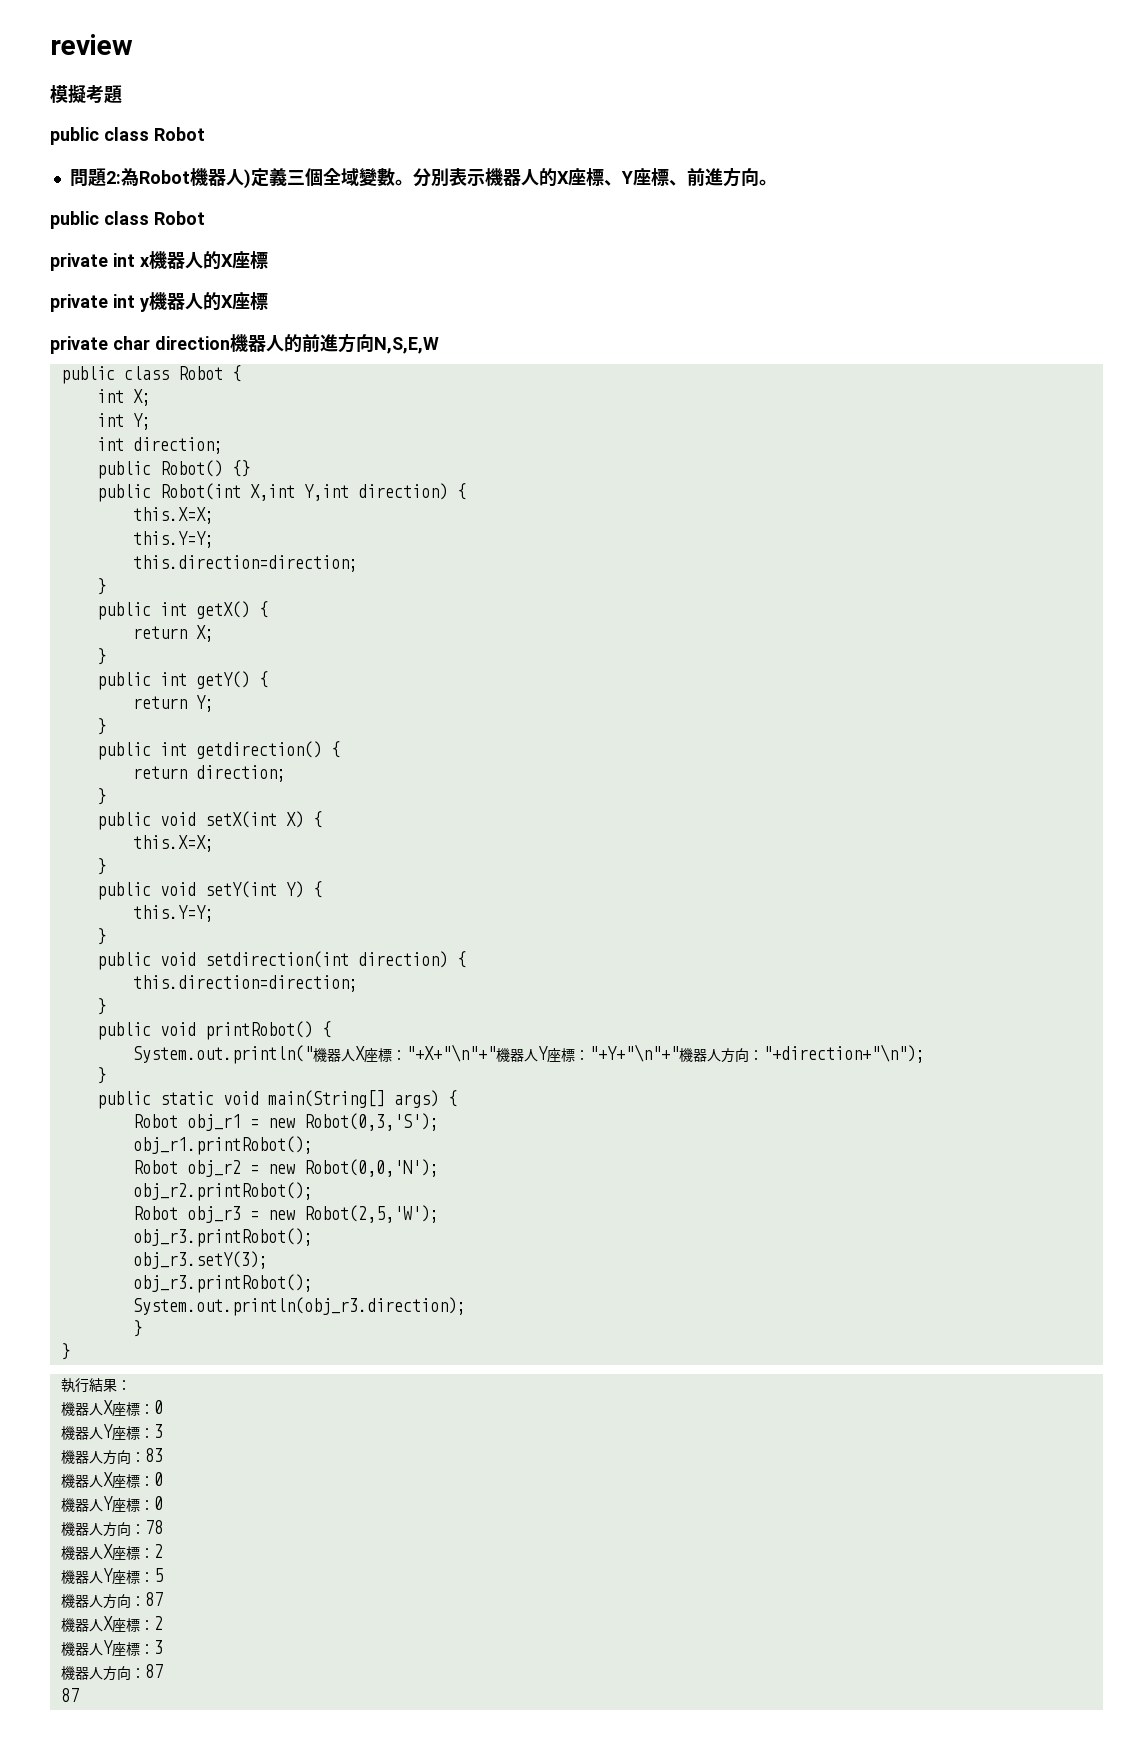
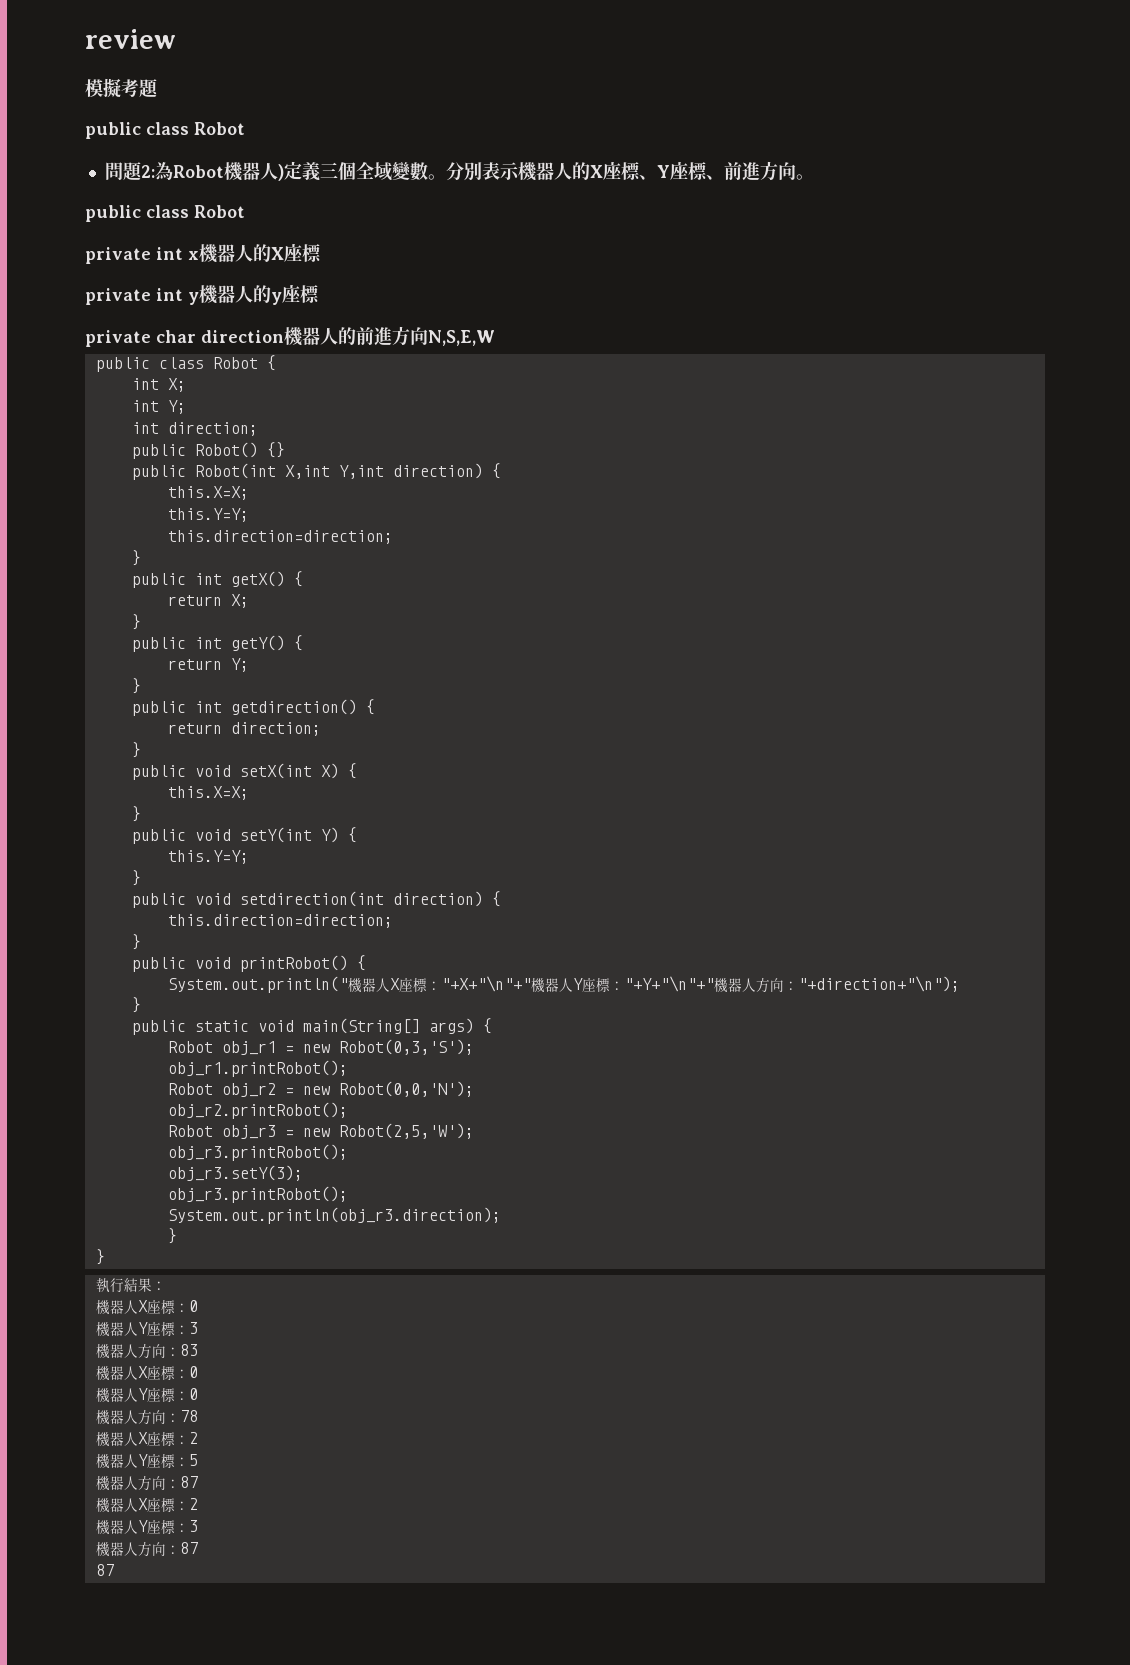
- private int y機器人的X座標
+ private int y機器人的y座標

